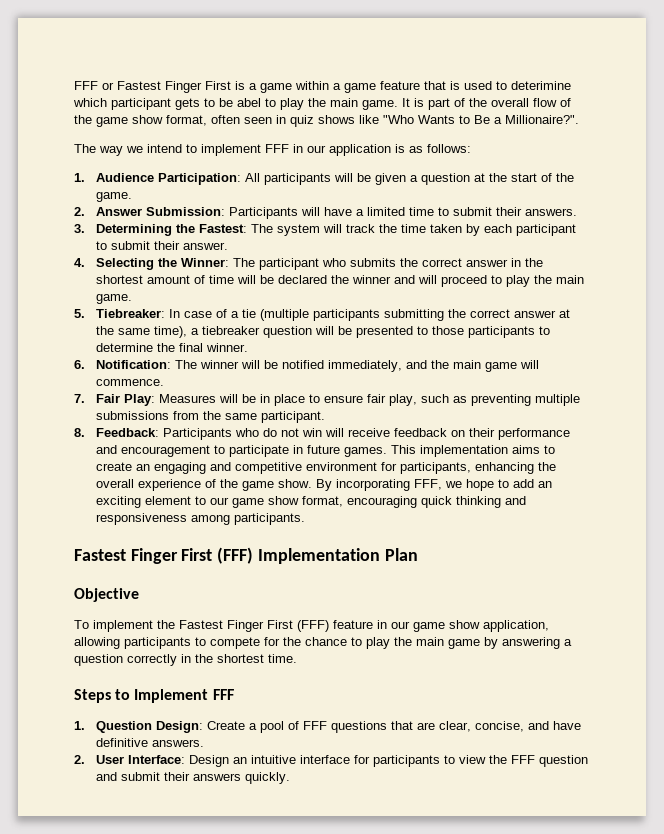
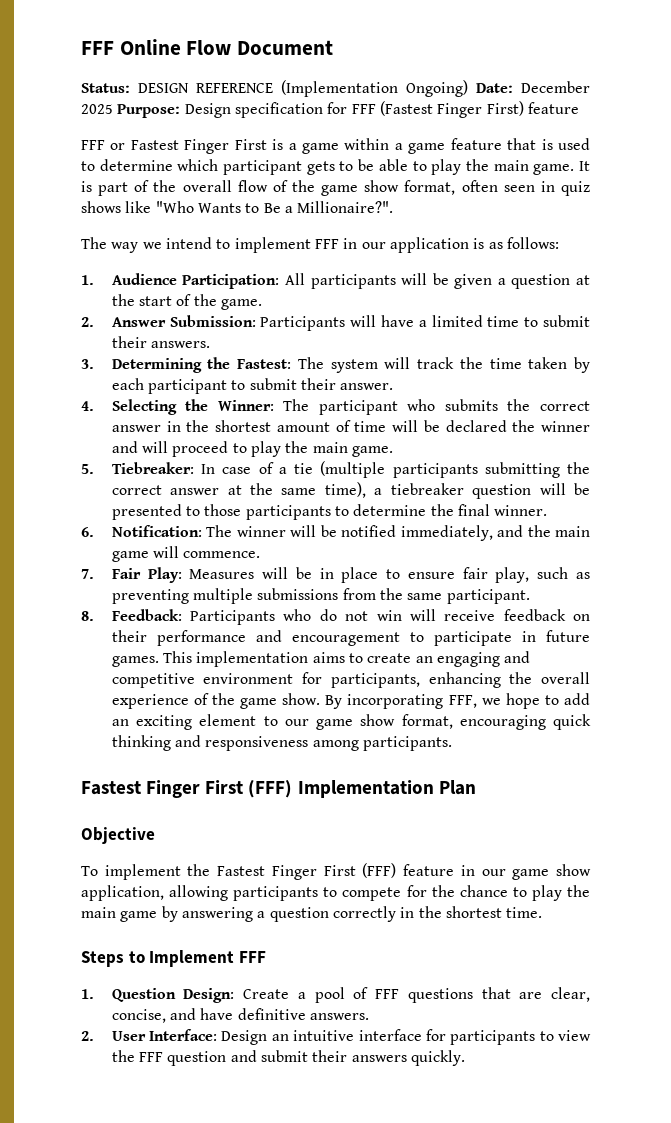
- FFF or Fastest Finger First is a game within a game feature that is used to deterimine which participant gets to be abel to play the main game.
+ FFF Online Flow Document
+ Status: DESIGN REFERENCE (Implementation Ongoing) Date: December 2025 Purpose: Design specification for FFF (Fastest Finger First) feature
+ FFF or Fastest Finger First is a game within a game feature that is used to determine which participant gets to be able to play the main game.

